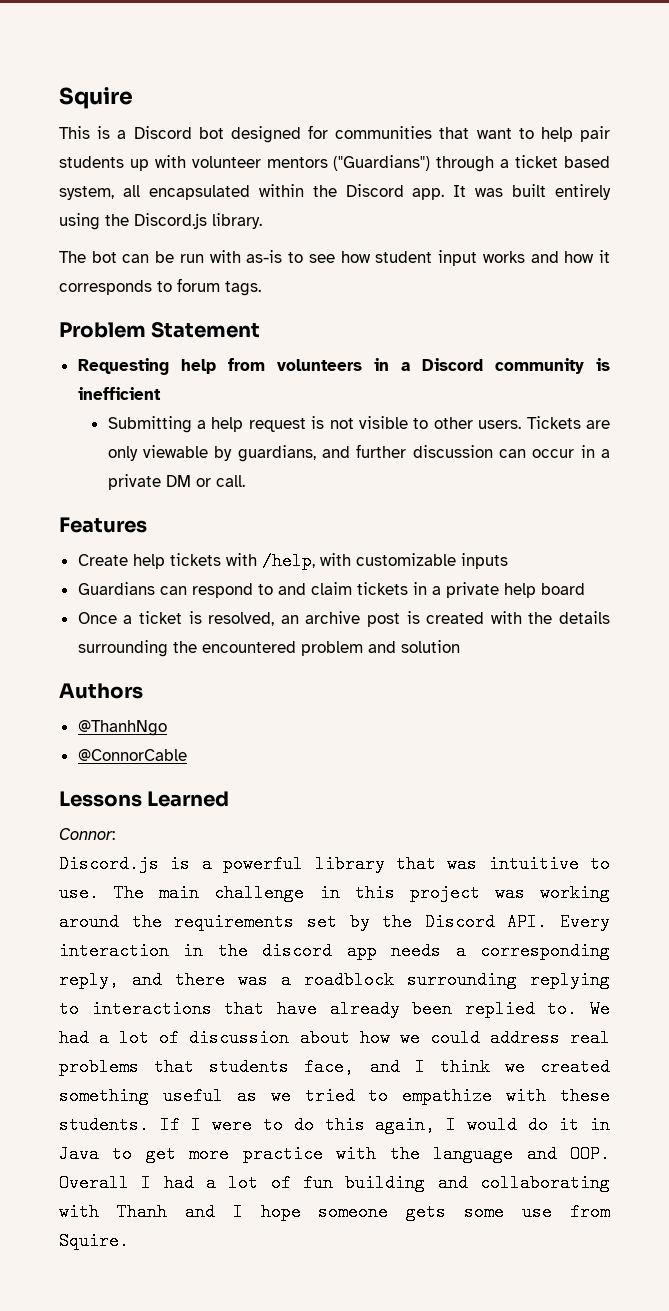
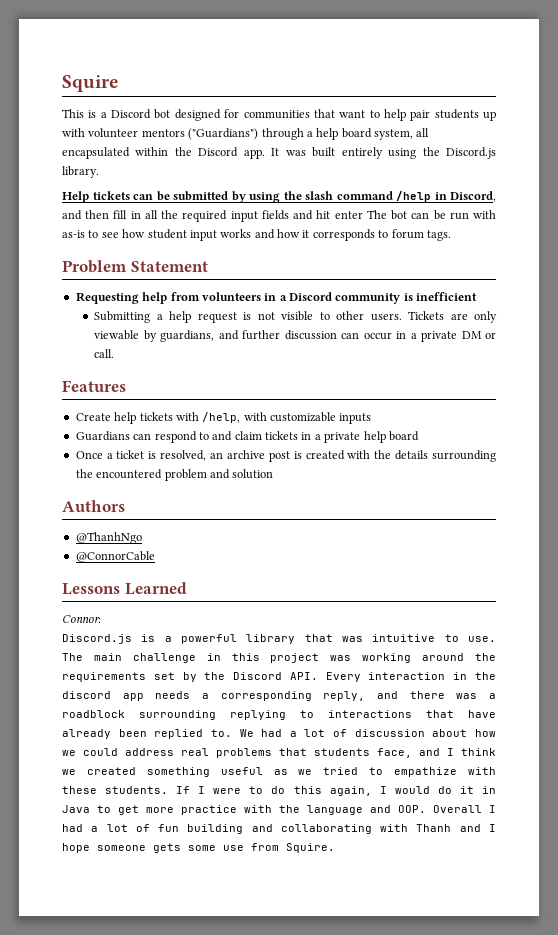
- This is a Discord bot designed for communities that want to help pair students up with volunteer mentors ("Guardians") through a ticket based system, all encapsulated within the Discord app.
+ This is a Discord bot designed for communities that want to help pair students up with volunteer mentors ("Guardians") through a help board system, all encapsulated within the Discord app.
- The bot can be run with as-is to see how student input works and how it corresponds to forum tags.
+ Help tickets can be submitted by using the slash command /help in Discord, and then fill in all the required input fields and hit enter The bot can be run with as-is to see how student input works and how it corresponds to forum tags.

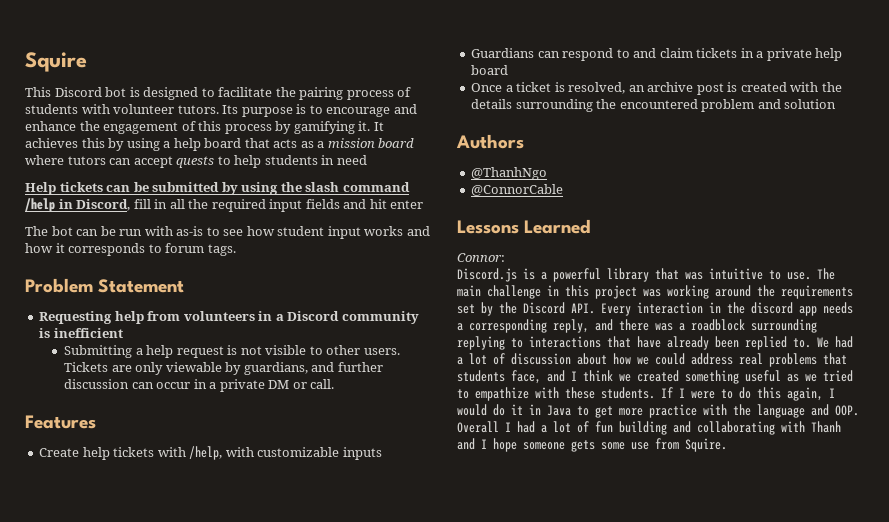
- This is a Discord bot designed for communities that want to help pair students up with volunteer mentors ("Guardians") through a help board system, all encapsulated within the Discord app. It was built entirely using the Discord.js library.
+ This Discord bot is designed to facilitate the pairing process of students with volunteer tutors. Its purpose is to encourage and enhance the engagement of this process by gamifying it. It achieves this by using a help board that acts as a mission board where tutors can accept quests to help students in need
- Help tickets can be submitted by using the slash command /help in Discord, and then fill in all the required input fields and hit enter The bot can be run with as-is to see how student input works and how it corresponds to forum tags.
+ Help tickets can be submitted by using the slash command /help in Discord, fill in all the required input fields and hit enter
+ The bot can be run with as-is to see how student input works and how it corresponds to forum tags.

